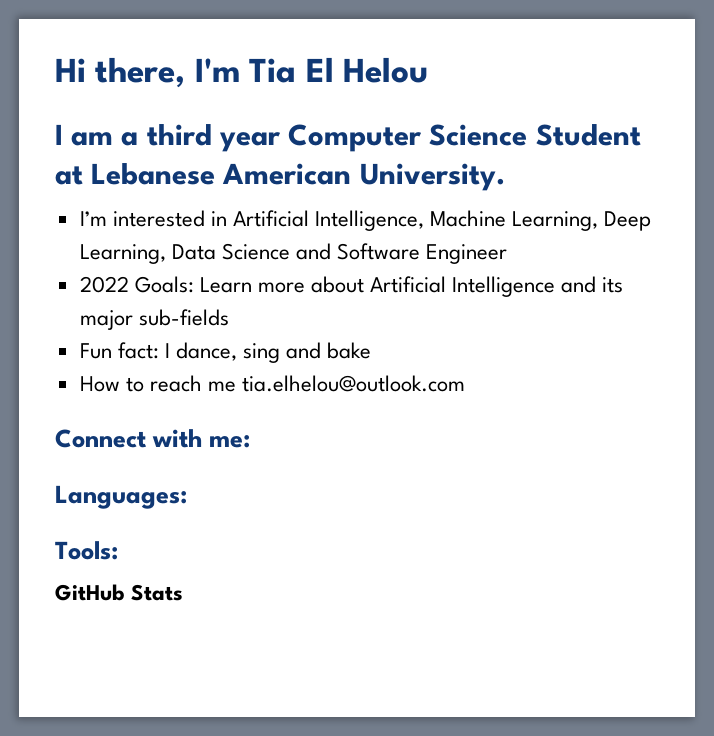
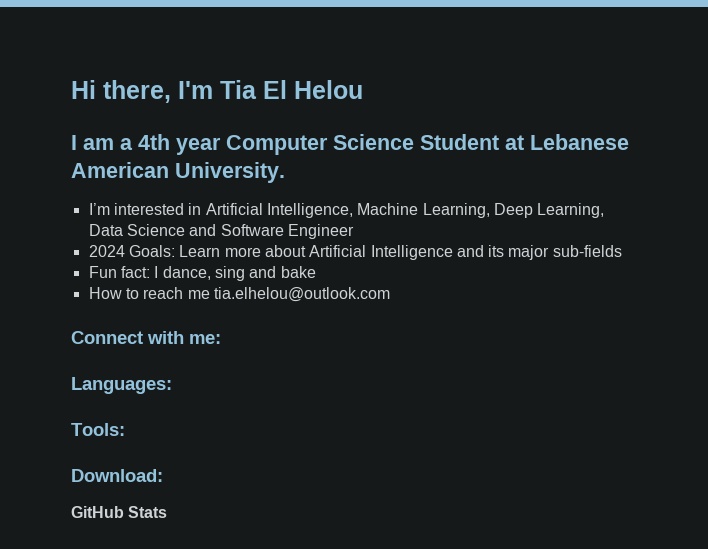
- I am a third year Computer Science Student at Lebanese American University.
+ I am a 4th year Computer Science Student at Lebanese American University.
- 2022 Goals: Learn more about Artificial Intelligence and its major sub-fields
+ 2024 Goals: Learn more about Artificial Intelligence and its major sub-fields
+ Download:

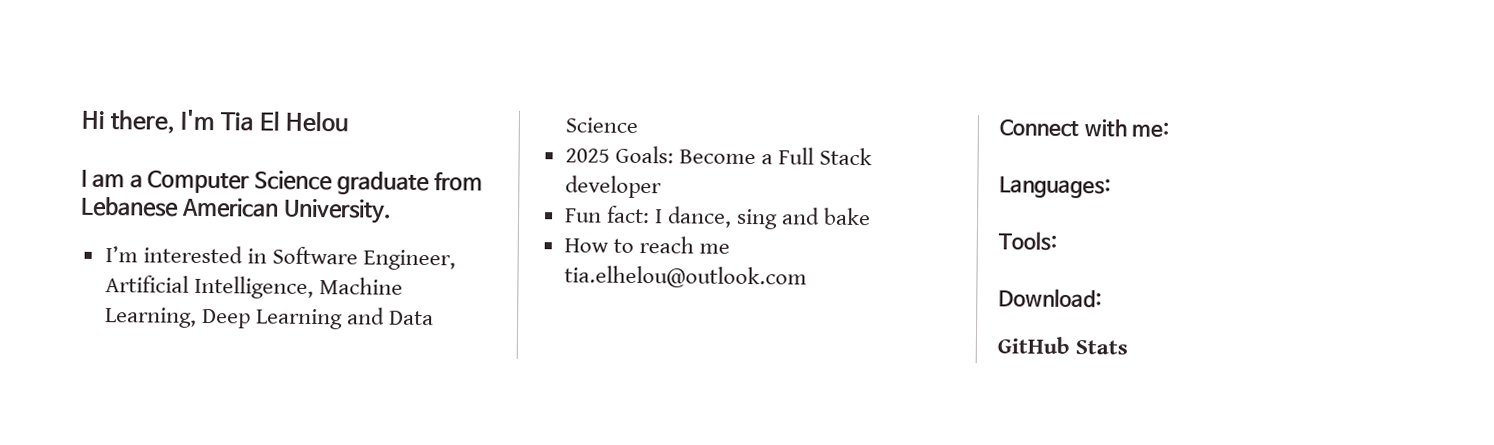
- I am a 4th year Computer Science Student at Lebanese American University.
+ I am a Computer Science graduate from Lebanese American University.
- I’m interested in Artificial Intelligence, Machine Learning, Deep Learning, Data Science and Software Engineer
- 2024 Goals: Learn more about Artificial Intelligence and its major sub-fields
+ I’m interested in Software Engineer, Artificial Intelligence, Machine Learning, Deep Learning and Data Science
+ 2025 Goals: Become a Full Stack developer

